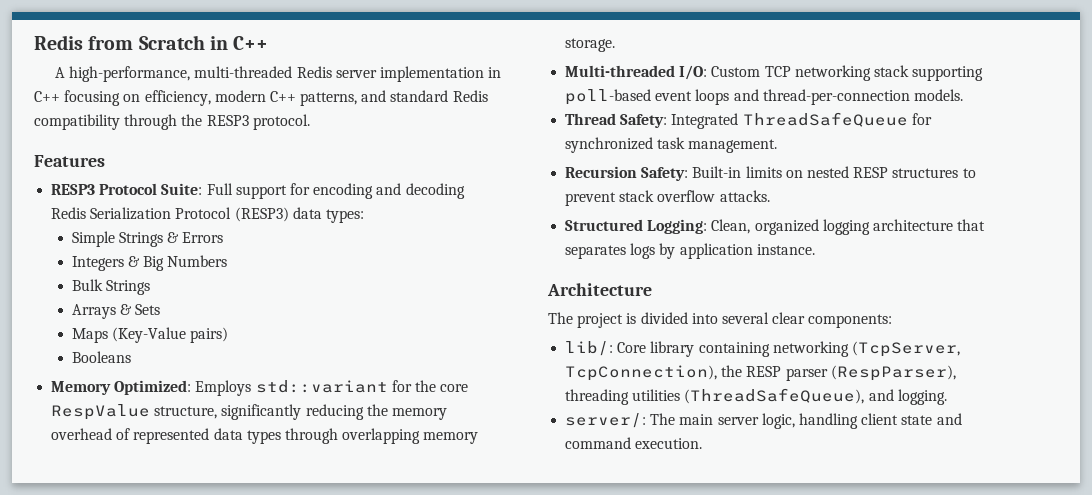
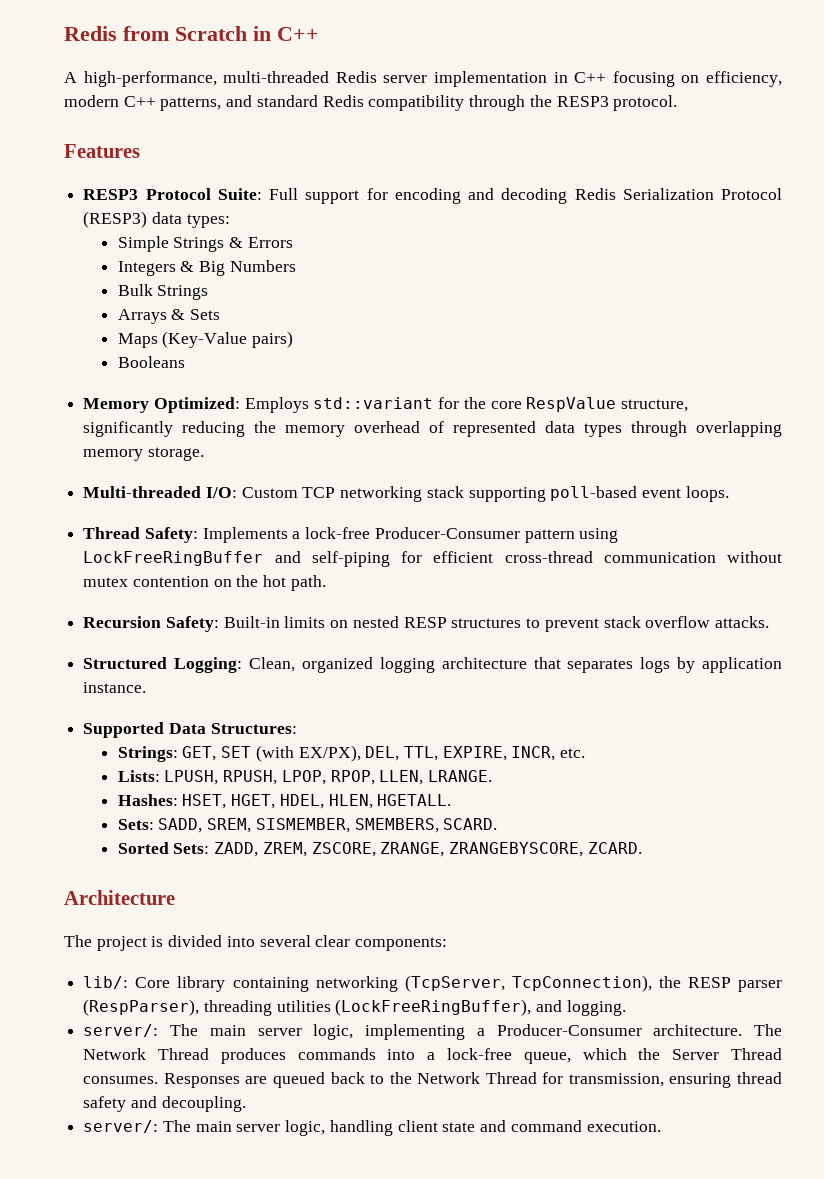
- Multi-threaded I/O: Custom TCP networking stack supporting poll-based event loops and thread-per-connection models.
- Thread Safety: Integrated ThreadSafeQueue for synchronized task management.
+ Multi-threaded I/O: Custom TCP networking stack supporting poll-based event loops.
+ Thread Safety: Implements a lock-free Producer-Consumer pattern using LockFreeRingBuffer and self-piping for efficient cross-thread communication without mutex contention on the hot path.
+ Supported Data Structures:
+ Strings: GET, SET (with EX/PX), DEL, TTL, EXPIRE, INCR, etc.
+ Lists: LPUSH, RPUSH, LPOP, RPOP, LLEN, LRANGE.
+ Hashes: HSET, HGET, HDEL, HLEN, HGETALL.
+ Sets: SADD, SREM, SISMEMBER, SMEMBERS, SCARD.
+ Sorted Sets: ZADD, ZREM, ZSCORE, ZRANGE, ZRANGEBYSCORE, ZCARD.
- lib/: Core library containing networking (TcpServer, TcpConnection), the RESP parser (RespParser), threading utilities (ThreadSafeQueue), and logging.
+ lib/: Core library containing networking (TcpServer, TcpConnection), the RESP parser (RespParser), threading utilities (LockFreeRingBuffer), and logging.
+ server/: The main server logic, implementing a Producer-Consumer architecture. The Network Thread produces commands into a lock-free queue, which the Server Thread consumes. Responses are queued back to the Network Thread for transmission, ensuring thread safety and decoupling.

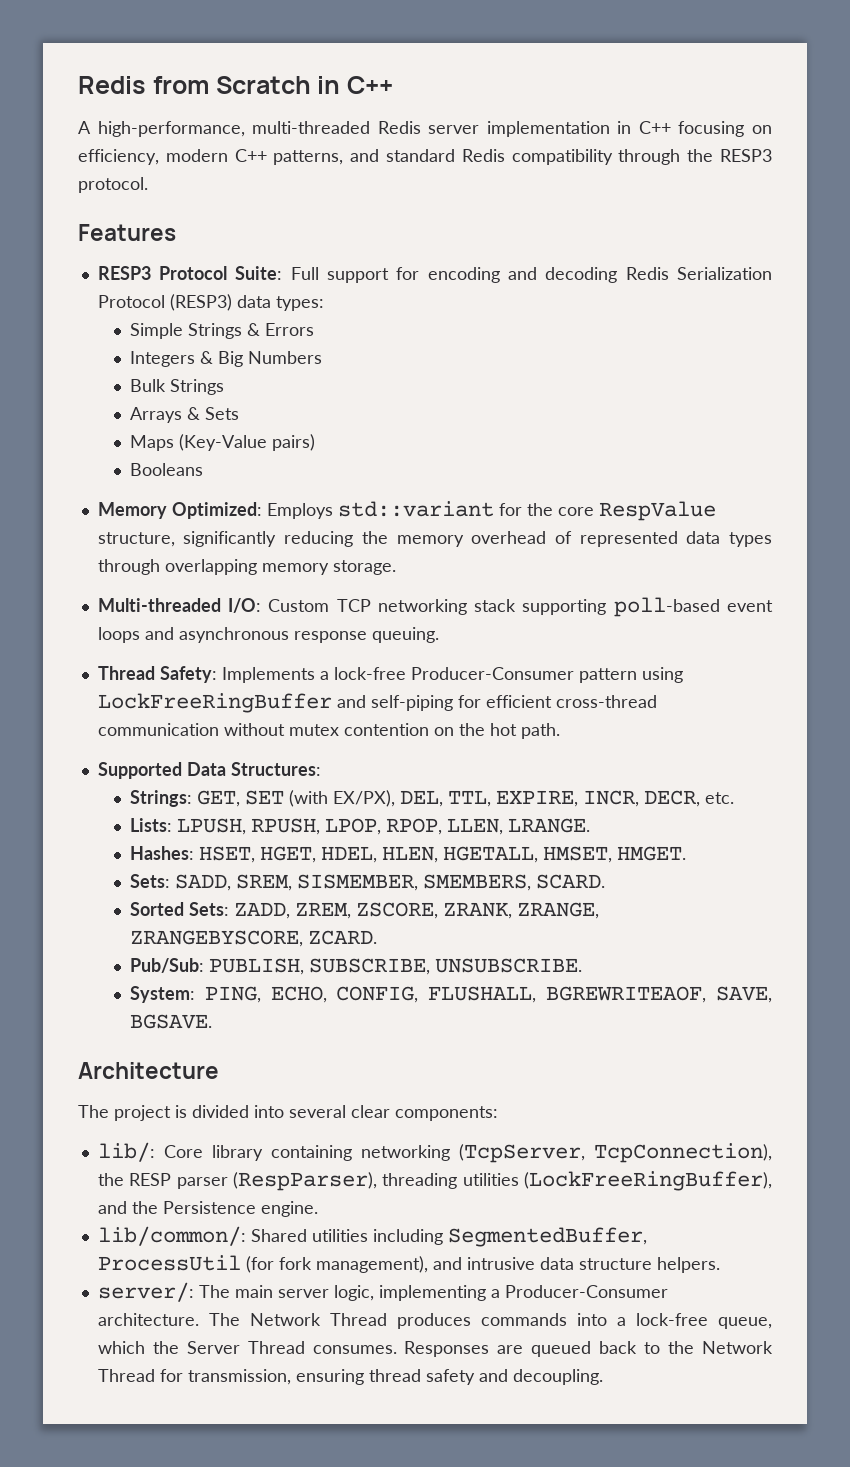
- Multi-threaded I/O: Custom TCP networking stack supporting poll-based event loops.
+ Multi-threaded I/O: Custom TCP networking stack supporting poll-based event loops and asynchronous response queuing.
- Recursion Safety: Built-in limits on nested RESP structures to prevent stack overflow attacks.
- Structured Logging: Clean, organized logging architecture that separates logs by application instance.
- Strings: GET, SET (with EX/PX), DEL, TTL, EXPIRE, INCR, etc.
+ Strings: GET, SET (with EX/PX), DEL, TTL, EXPIRE, INCR, DECR, etc.
- Hashes: HSET, HGET, HDEL, HLEN, HGETALL.
+ Hashes: HSET, HGET, HDEL, HLEN, HGETALL, HMSET, HMGET.
- Sorted Sets: ZADD, ZREM, ZSCORE, ZRANGE, ZRANGEBYSCORE, ZCARD.
+ Sorted Sets: ZADD, ZREM, ZSCORE, ZRANK, ZRANGE, ZRANGEBYSCORE, ZCARD.
+ Pub/Sub: PUBLISH, SUBSCRIBE, UNSUBSCRIBE.
+ System: PING, ECHO, CONFIG, FLUSHALL, BGREWRITEAOF, SAVE, BGSAVE.
- lib/: Core library containing networking (TcpServer, TcpConnection), the RESP parser (RespParser), threading utilities (LockFreeRingBuffer), and logging.
+ lib/: Core library containing networking (TcpServer, TcpConnection), the RESP parser (RespParser), threading utilities (LockFreeRingBuffer), and the Persistence engine.
+ lib/common/: Shared utilities including SegmentedBuffer, ProcessUtil (for fork management), and intrusive data structure helpers.
- server/: The main server logic, handling client state and command execution.

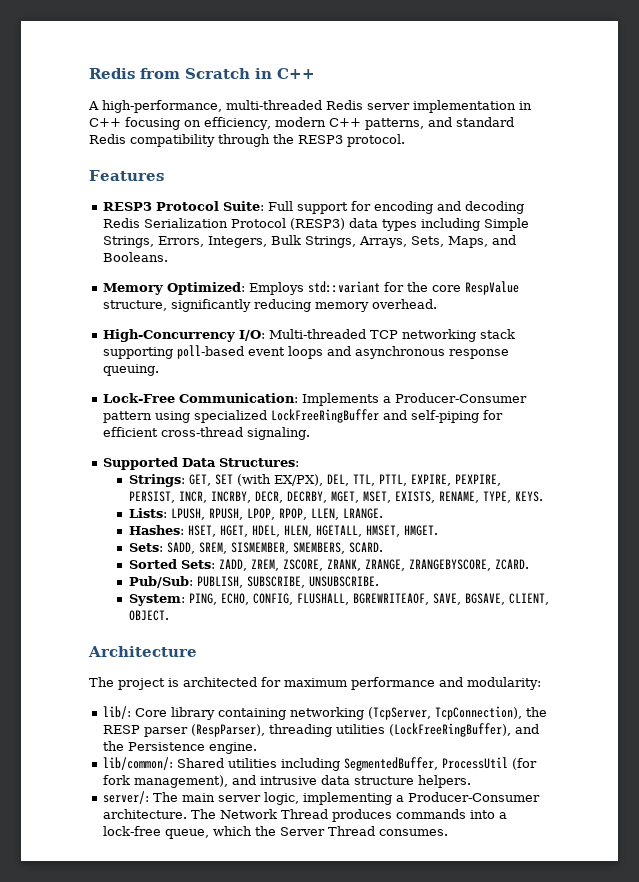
- RESP3 Protocol Suite: Full support for encoding and decoding Redis Serialization Protocol (RESP3) data types:
- Simple Strings & Errors
- Integers & Big Numbers
- Bulk Strings
- Arrays & Sets
- Maps (Key-Value pairs)
- Booleans
+ RESP3 Protocol Suite: Full support for encoding and decoding Redis Serialization Protocol (RESP3) data types including Simple Strings, Errors, Integers, Bulk Strings, Arrays, Sets, Maps, and Booleans.
- Memory Optimized: Employs std::variant for the core RespValue structure, significantly reducing the memory overhead of represented data types through overlapping memory storage.
- Multi-threaded I/O: Custom TCP networking stack supporting poll-based event loops and asynchronous response queuing.
+ Memory Optimized: Employs std::variant for the core RespValue structure, significantly reducing memory overhead.
+ High-Concurrency I/O: Multi-threaded TCP networking stack supporting poll-based event loops and asynchronous response queuing.
- Thread Safety: Implements a lock-free Producer-Consumer pattern using LockFreeRingBuffer and self-piping for efficient cross-thread communication without mutex contention on the hot path.
+ Lock-Free Communication: Implements a Producer-Consumer pattern using specialized LockFreeRingBuffer and self-piping for efficient cross-thread signaling.
- Strings: GET, SET (with EX/PX), DEL, TTL, EXPIRE, INCR, DECR, etc.
+ Strings: GET, SET (with EX/PX), DEL, TTL, PTTL, EXPIRE, PEXPIRE, PERSIST, INCR, INCRBY, DECR, DECRBY, MGET, MSET, EXISTS, RENAME, TYPE, KEYS.
- System: PING, ECHO, CONFIG, FLUSHALL, BGREWRITEAOF, SAVE, BGSAVE.
+ System: PING, ECHO, CONFIG, FLUSHALL, BGREWRITEAOF, SAVE, BGSAVE, CLIENT, OBJECT.
- The project is divided into several clear components:
+ The project is architected for maximum performance and modularity:
- Responses are queued back to the Network Thread for transmission, ensuring thread safety and decoupling.

